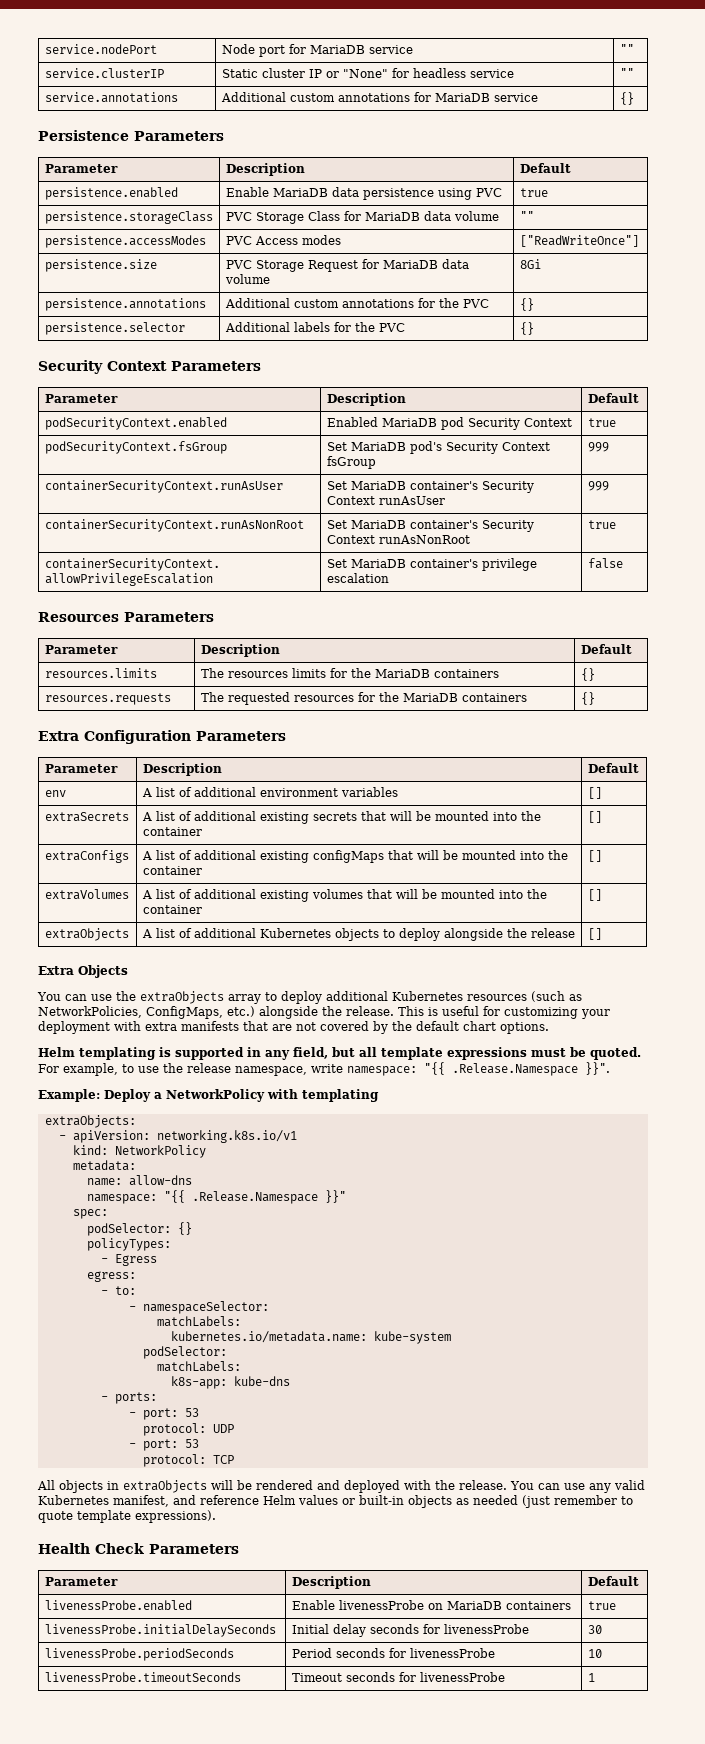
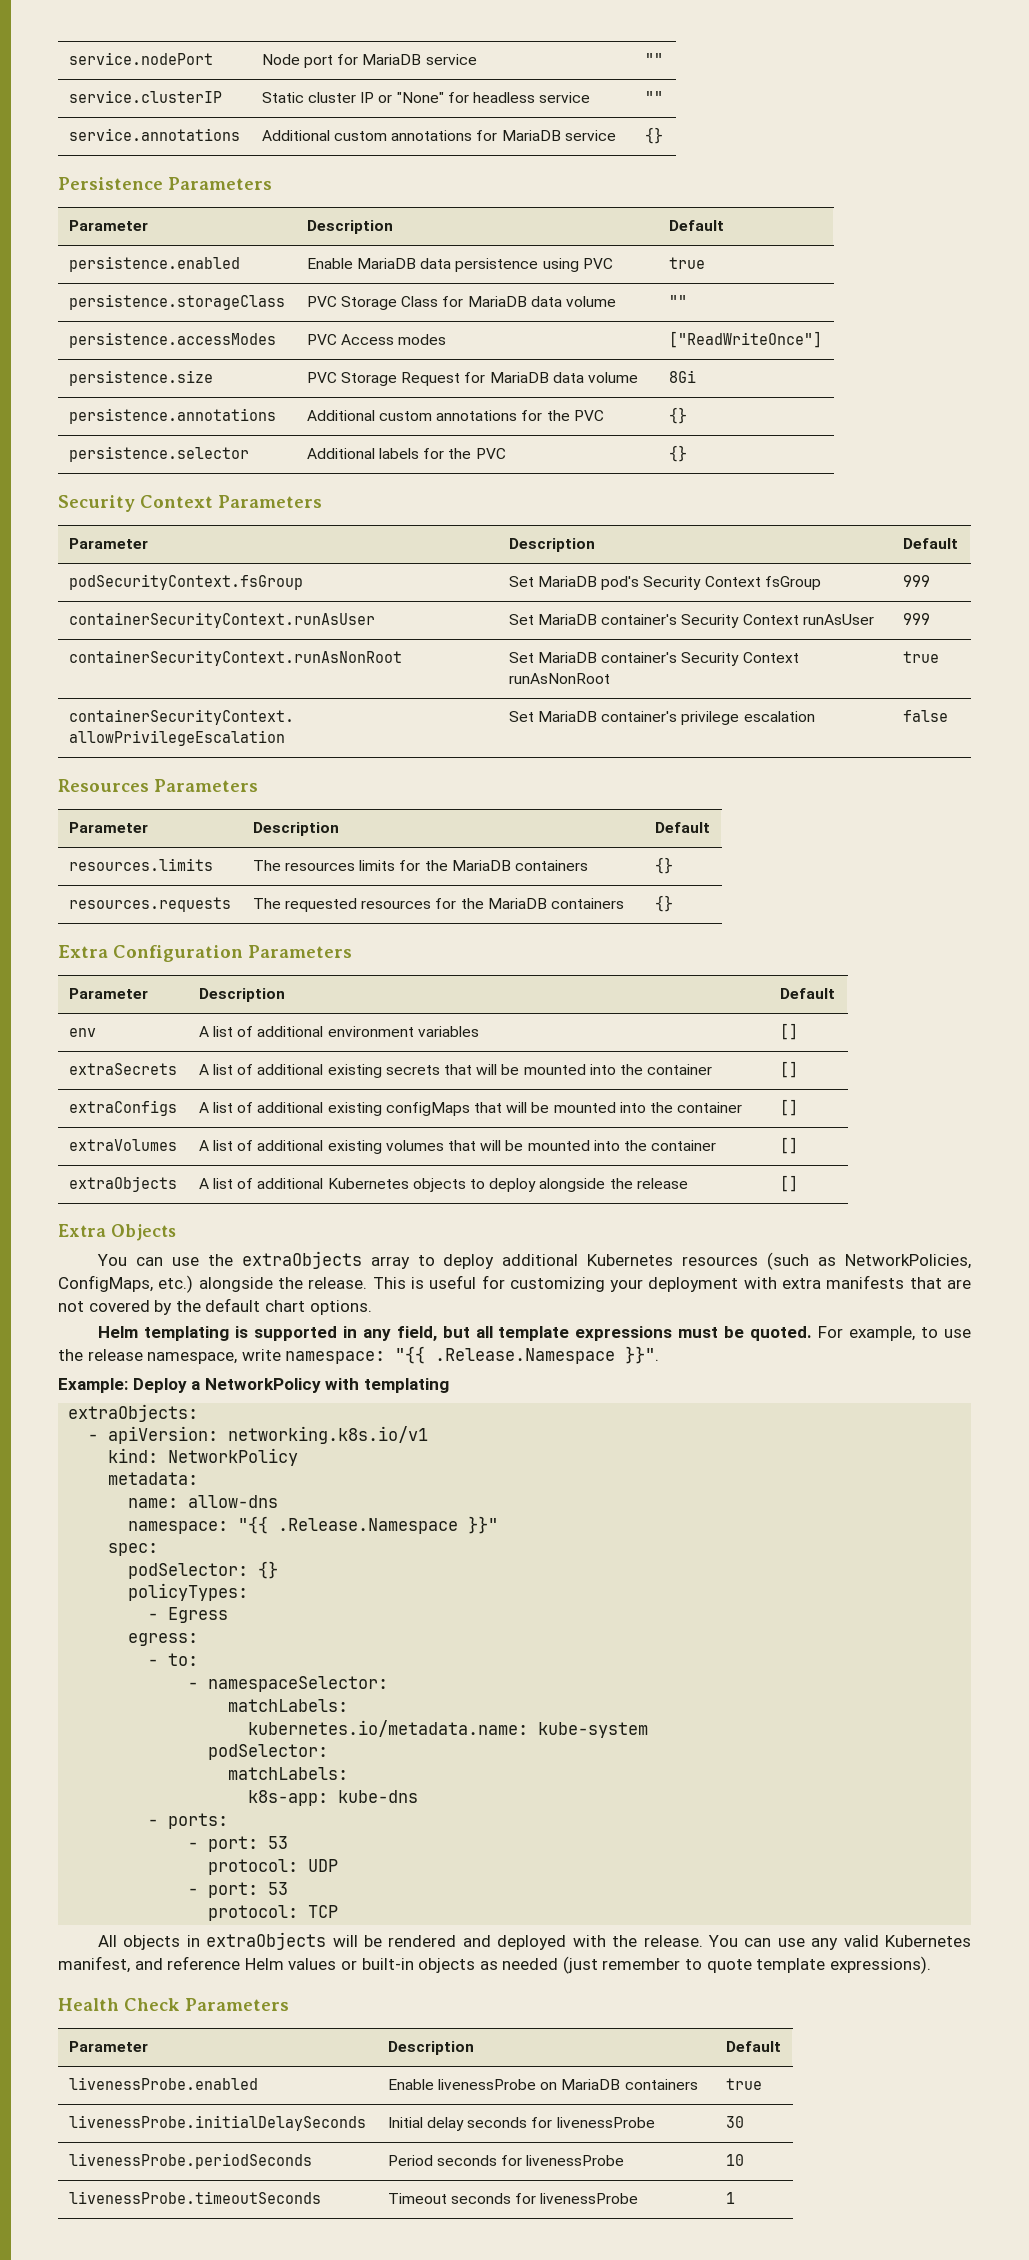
- podSecurityContext.enabled | Enabled MariaDB pod Security Context | true

